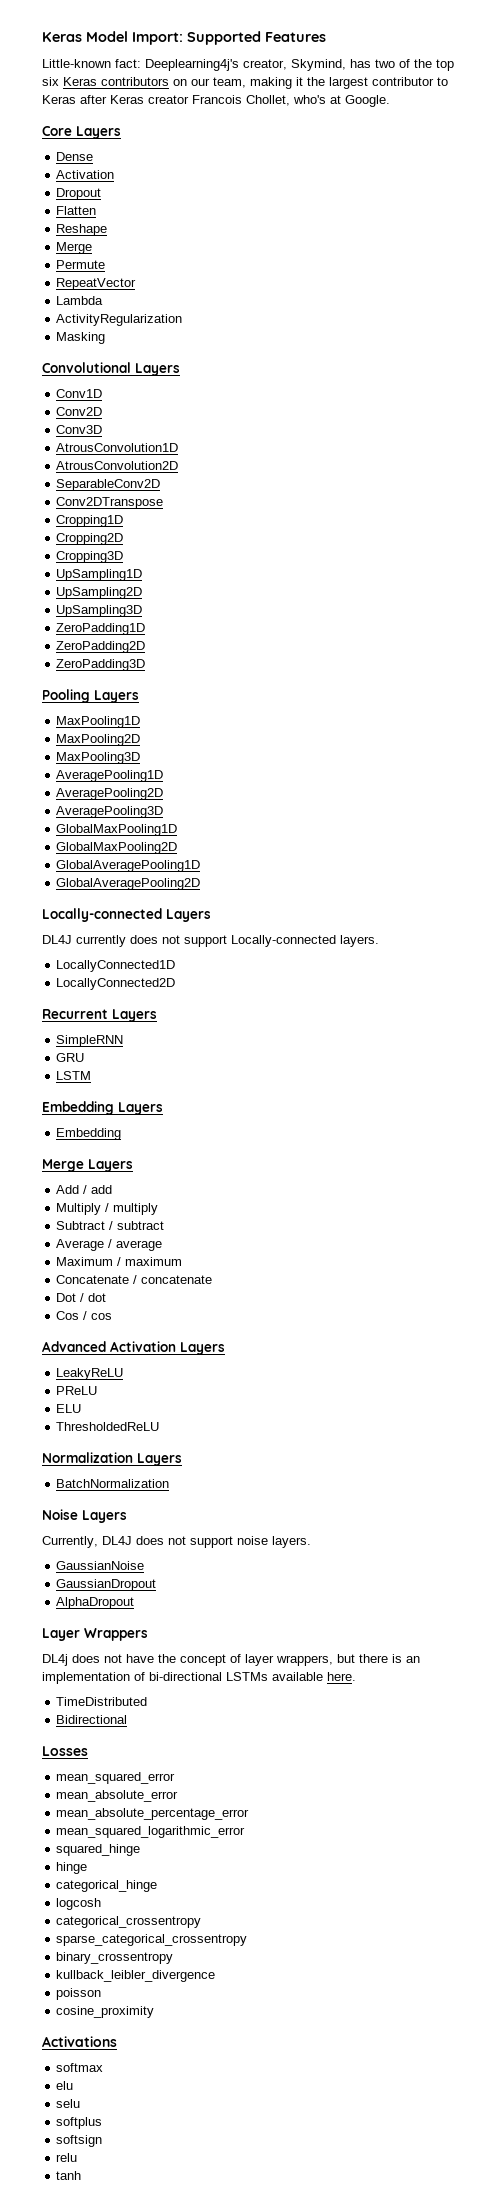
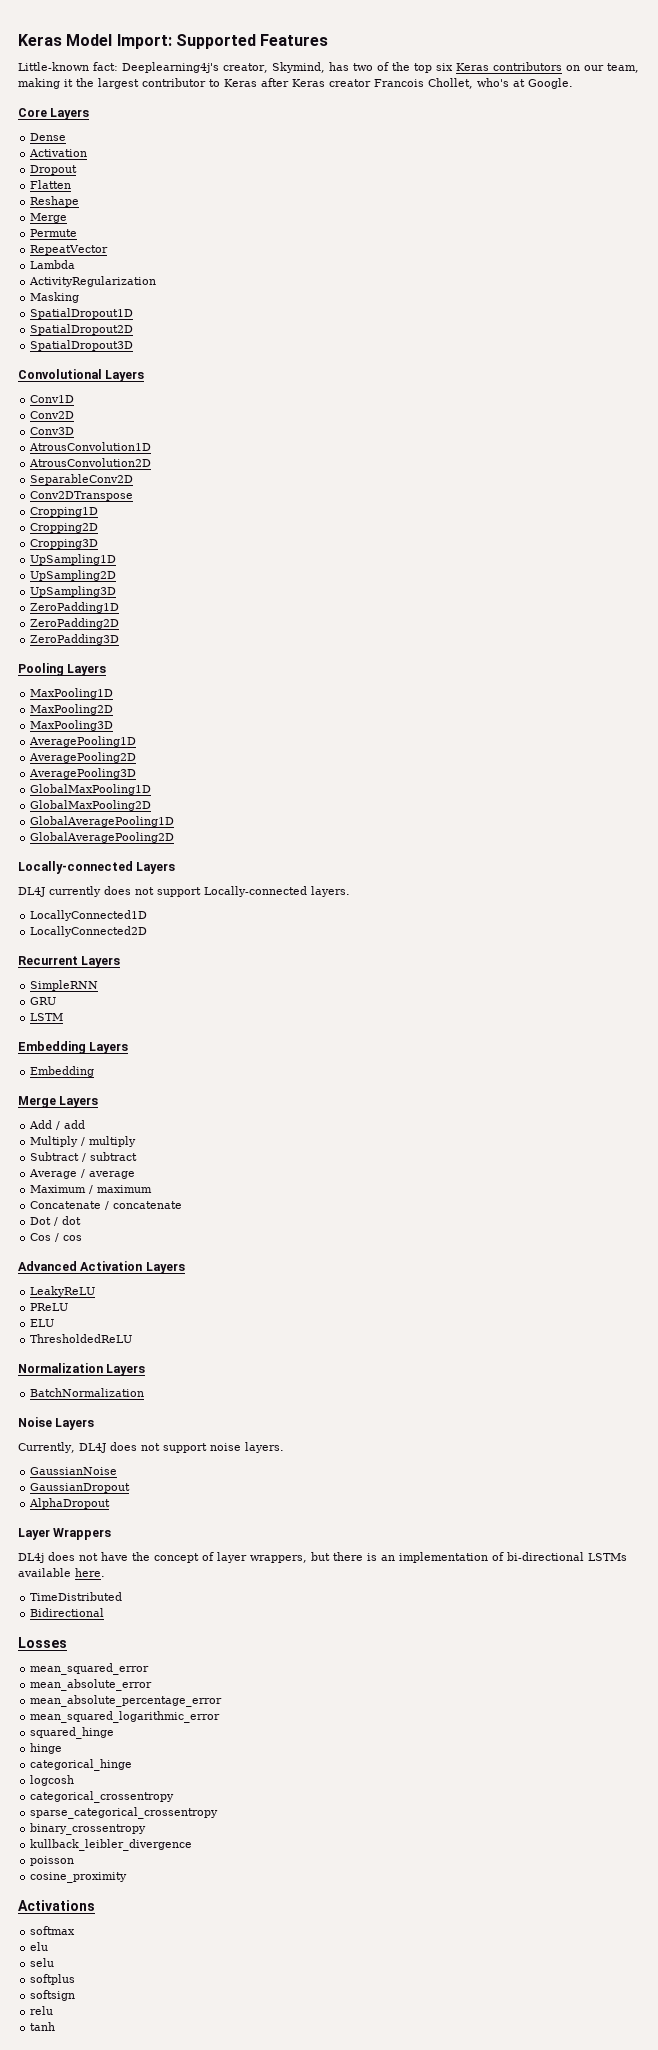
+ SpatialDropout1D
+ SpatialDropout2D
+ SpatialDropout3D

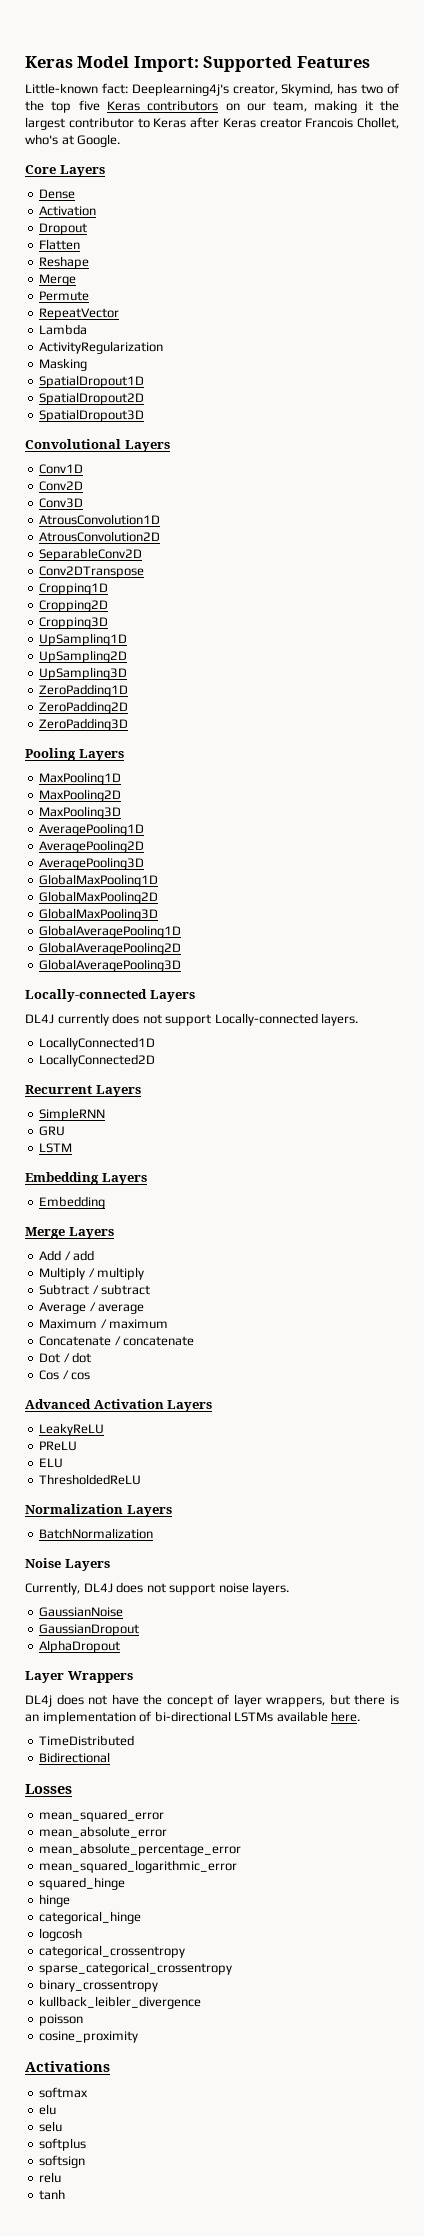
- Little-known fact: Deeplearning4j's creator, Skymind, has two of the top six Keras contributors on our team, making it the largest contributor to Keras after Keras creator Francois Chollet, who's at Google.
+ Little-known fact: Deeplearning4j's creator, Skymind, has two of the top five Keras contributors on our team, making it the largest contributor to Keras after Keras creator Francois Chollet, who's at Google.
+ GlobalMaxPooling3D
+ GlobalAveragePooling3D

